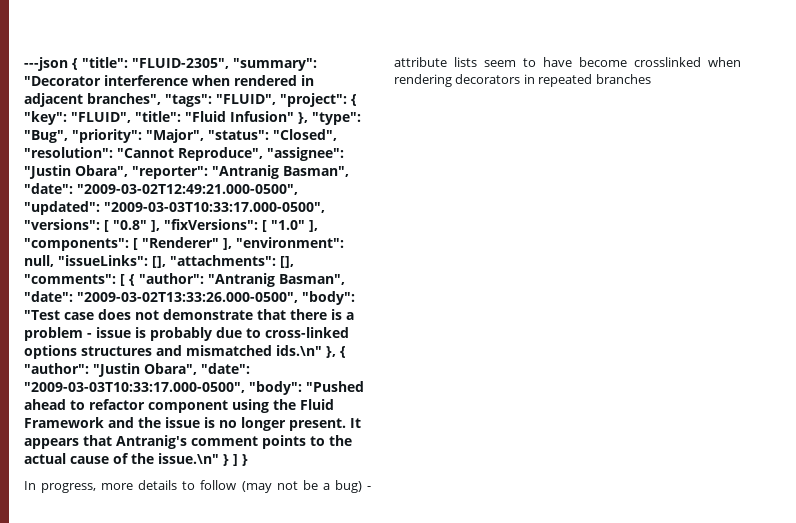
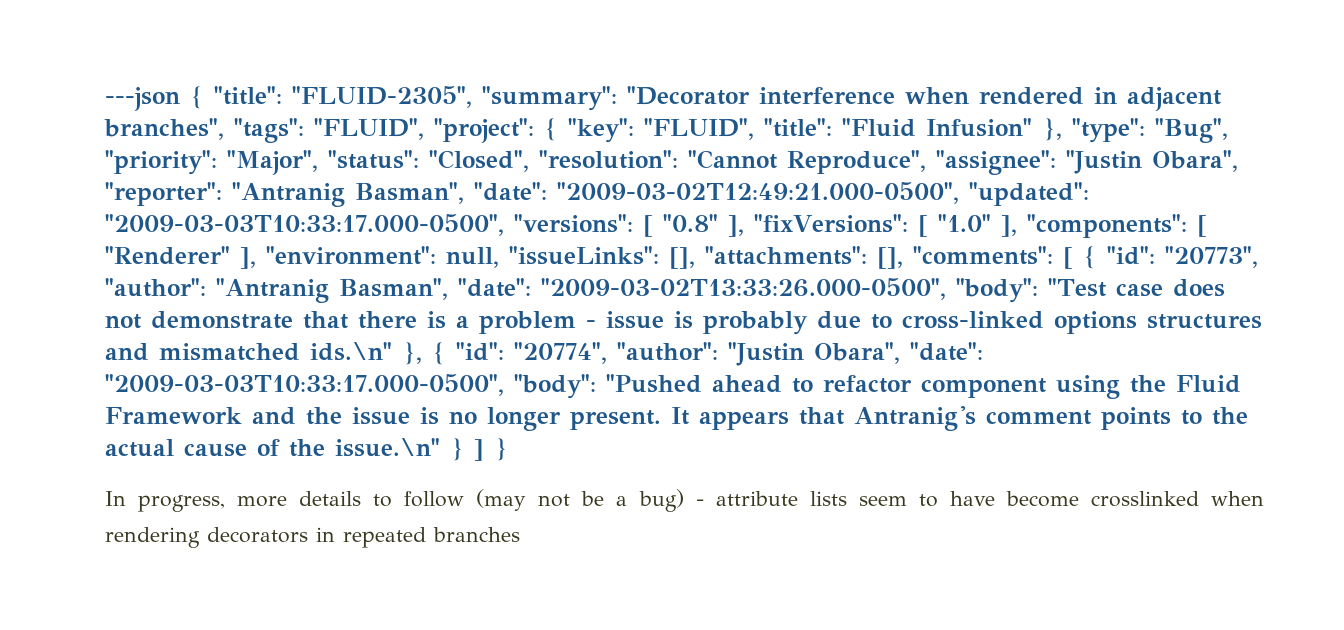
- [ { "author":
+ [ { "id": "20773", "author":
- "Test case does not demonstrate that there is a problem - issue is probably due to cross-linked options structures and mismatched ids.\n" }, { "author":
+ "Test case does not demonstrate that there is a problem - issue is probably due to cross-linked options structures and mismatched ids.\n" }, { "id": "20774", "author":

